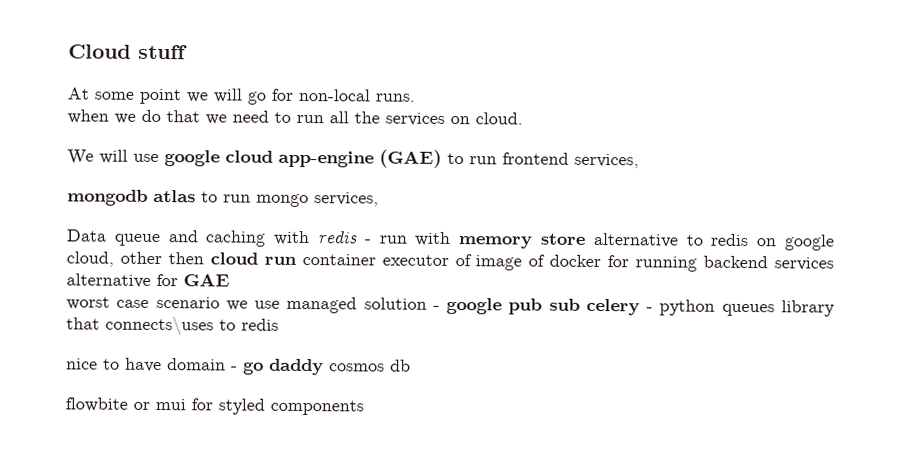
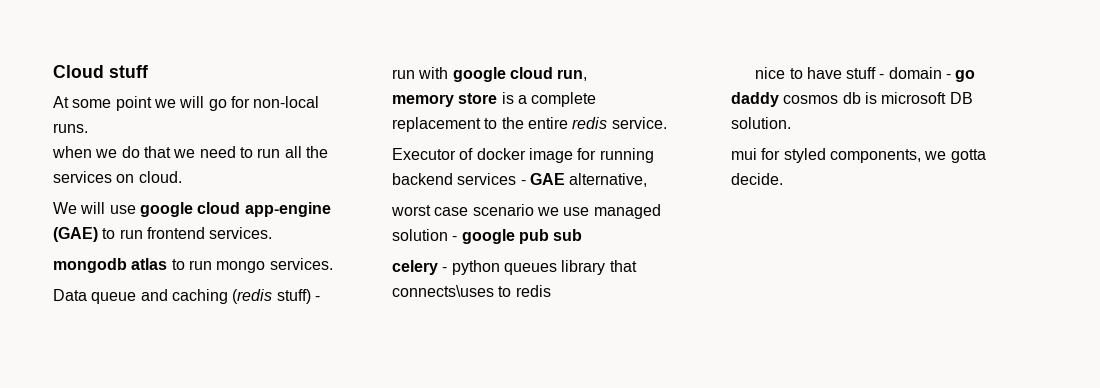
- We will use google cloud app-engine (GAE) to run frontend services,
+ We will use google cloud app-engine (GAE) to run frontend services.
- mongodb atlas to run mongo services,
+ mongodb atlas to run mongo services.
- Data queue and caching with redis - run with memory store alternative to redis on google cloud, other then cloud run container executor of image of docker for running backend services alternative for GAE
+ Data queue and caching (redis stuff) - run with google cloud run,
+ memory store is a complete replacement to the entire redis service.
+ Executor of docker image for running backend services - GAE alternative,
- worst case scenario we use managed solution - google pub sub celery - python queues library that connects\uses to redis
+ worst case scenario we use managed solution - google pub sub
+ celery - python queues library that connects\uses to redis
- nice to have domain - go daddy cosmos db
- flowbite or mui for styled components
+ nice to have stuff - domain - go daddy cosmos db is microsoft DB solution.
+ mui for styled components, we gotta decide.

